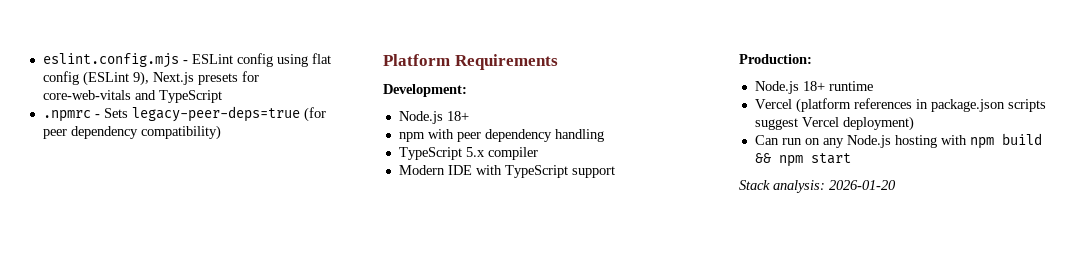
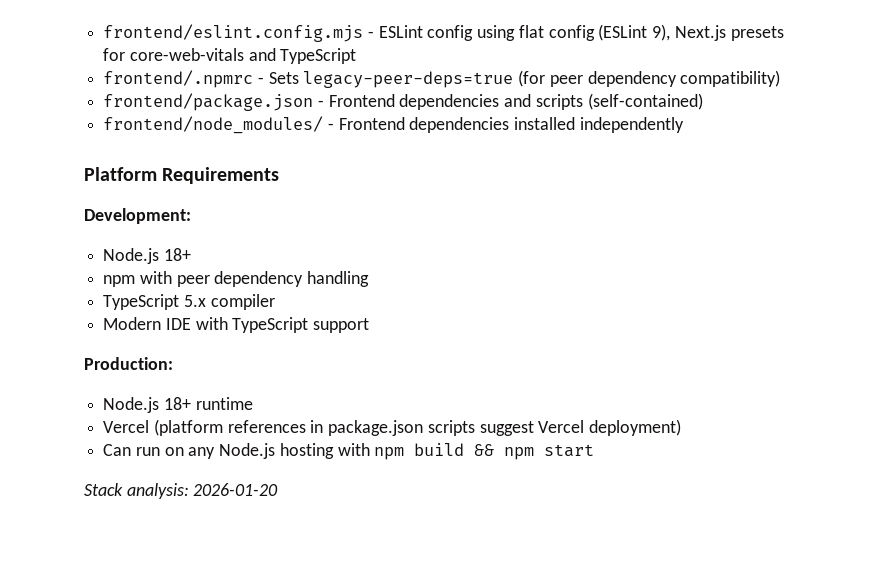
- eslint.config.mjs - ESLint config using flat config (ESLint 9), Next.js presets for core-web-vitals and TypeScript
+ frontend/eslint.config.mjs - ESLint config using flat config (ESLint 9), Next.js presets for core-web-vitals and TypeScript
- .npmrc - Sets legacy-peer-deps=true (for peer dependency compatibility)
+ frontend/.npmrc - Sets legacy-peer-deps=true (for peer dependency compatibility)
+ frontend/package.json - Frontend dependencies and scripts (self-contained)
+ frontend/node_modules/ - Frontend dependencies installed independently

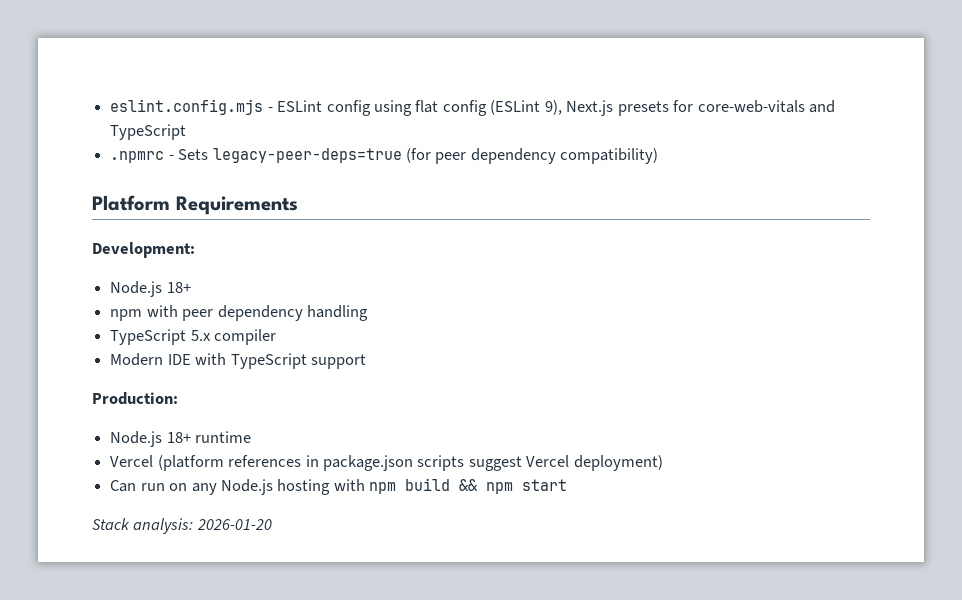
- frontend/eslint.config.mjs - ESLint config using flat config (ESLint 9), Next.js presets for core-web-vitals and TypeScript
+ eslint.config.mjs - ESLint config using flat config (ESLint 9), Next.js presets for core-web-vitals and TypeScript
- frontend/.npmrc - Sets legacy-peer-deps=true (for peer dependency compatibility)
+ .npmrc - Sets legacy-peer-deps=true (for peer dependency compatibility)
- frontend/package.json - Frontend dependencies and scripts (self-contained)
- frontend/node_modules/ - Frontend dependencies installed independently

